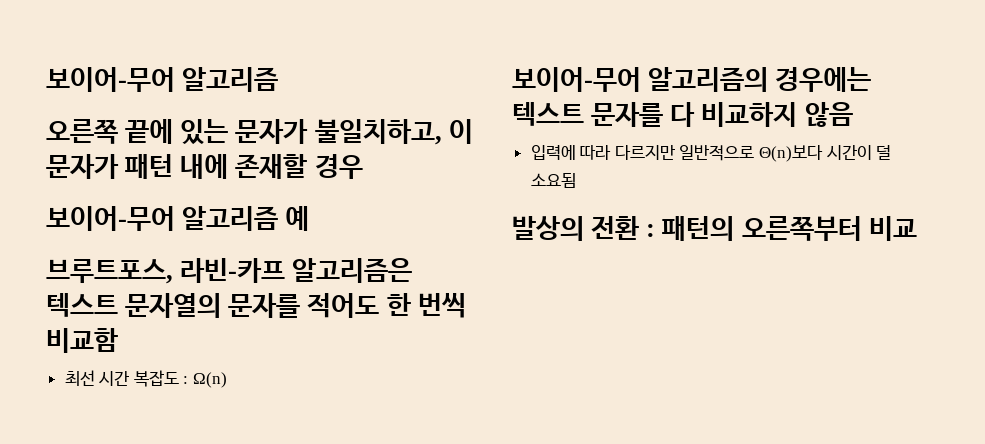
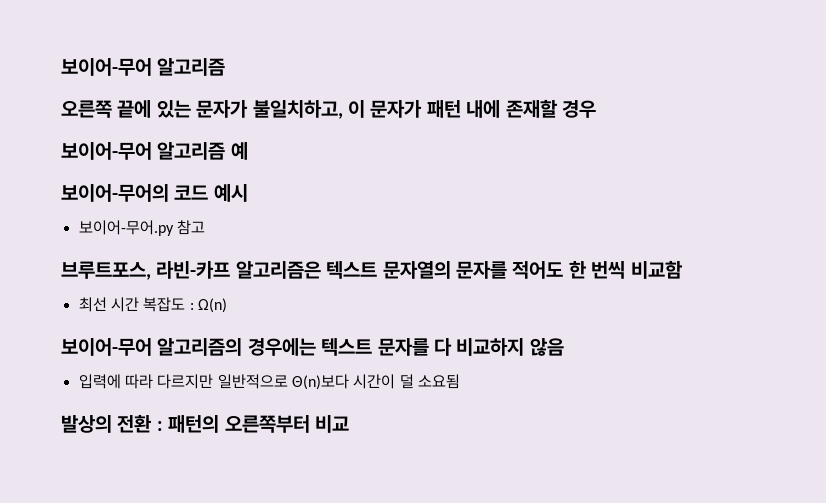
+ 보이어-무어의 코드 예시
+ 보이어-무어.py 참고

